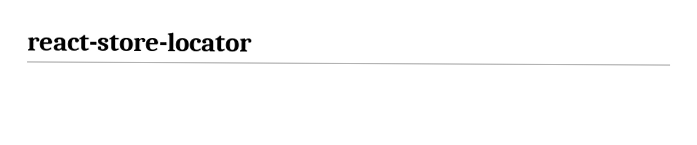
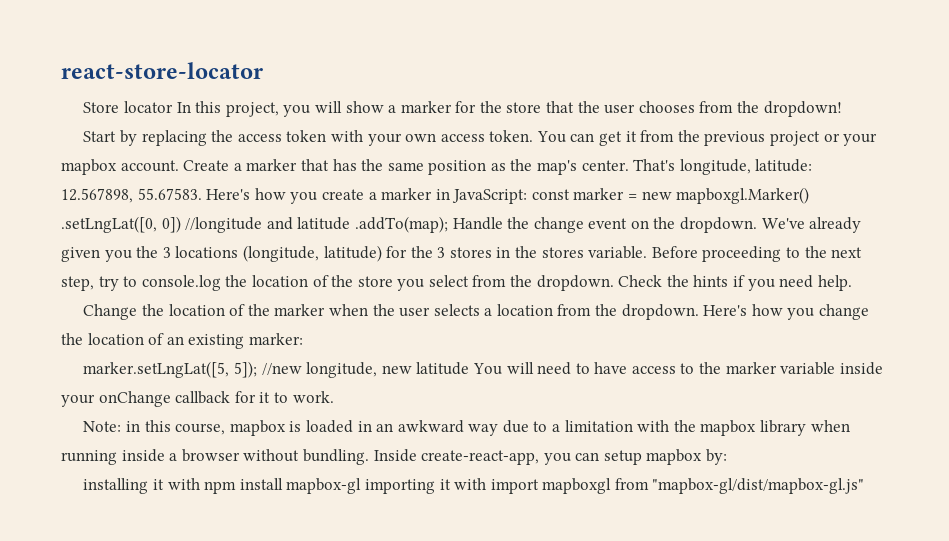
+ Store locator In this project, you will show a marker for the store that the user chooses from the dropdown!
+ Start by replacing the access token with your own access token. You can get it from the previous project or your mapbox account. Create a marker that has the same position as the map's center. That's longitude, latitude: 12.567898, 55.67583. Here's how you create a marker in JavaScript: const marker = new mapboxgl.Marker() .setLngLat([0, 0]) //longitude and latitude .addTo(map); Handle the change event on the dropdown. We've already given you the 3 locations (longitude, latitude) for the 3 stores in the stores variable. Before proceeding to the next step, try to console.log the location of the store you select from the dropdown. Check the hints if you need help.
+ Change the location of the marker when the user selects a location from the dropdown. Here's how you change the location of an existing marker:
+ marker.setLngLat([5, 5]); //new longitude, new latitude You will need to have access to the marker variable inside your onChange callback for it to work.
+ Note: in this course, mapbox is loaded in an awkward way due to a limitation with the mapbox library when running inside a browser without bundling. Inside create-react-app, you can setup mapbox by:
+ installing it with npm install mapbox-gl importing it with import mapboxgl from "mapbox-gl/dist/mapbox-gl.js"

